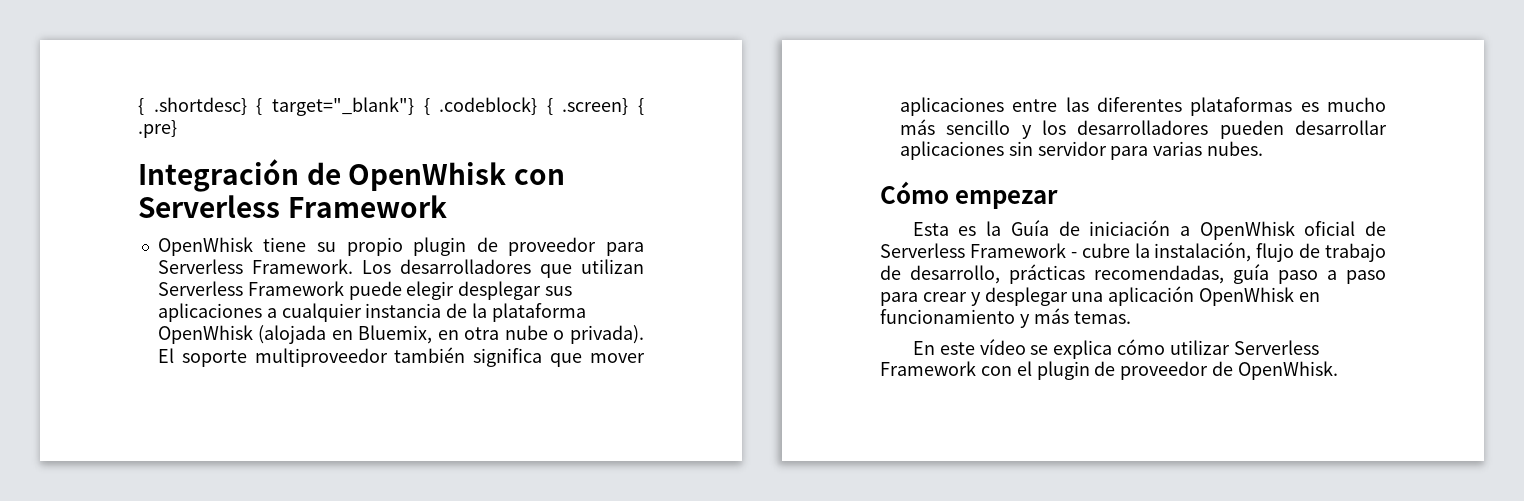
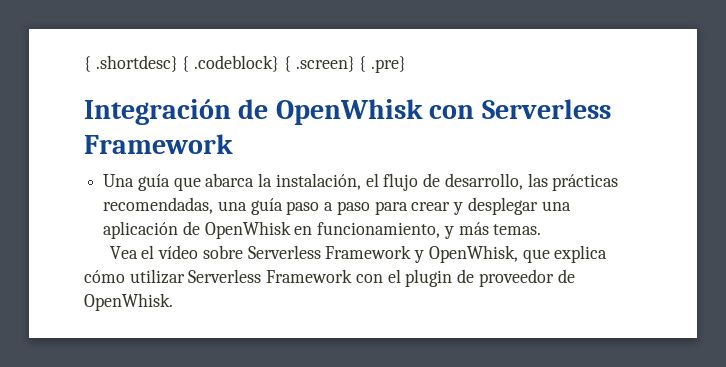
- { .shortdesc} { target="_blank"} { .codeblock} { .screen} { .pre}
+ { .shortdesc} { .codeblock} { .screen} { .pre}
- OpenWhisk tiene su propio plugin de proveedor para Serverless Framework. Los desarrolladores que utilizan Serverless Framework puede elegir desplegar sus aplicaciones a cualquier instancia de la plataforma OpenWhisk (alojada en Bluemix, en otra nube o privada). El soporte multiproveedor también significa que mover aplicaciones entre las diferentes plataformas es mucho más sencillo y los desarrolladores pueden desarrollar aplicaciones sin servidor para varias nubes.
- Cómo empezar
- Esta es la Guía de iniciación a OpenWhisk oficial de Serverless Framework - cubre la instalación, flujo de trabajo de desarrollo, prácticas recomendadas, guía paso a paso para crear y desplegar una aplicación OpenWhisk en funcionamiento y más temas.
+ Una guía que abarca la instalación, el flujo de desarrollo, las prácticas recomendadas, una guía paso a paso para crear y desplegar una aplicación de OpenWhisk en funcionamiento, y más temas.
- En este vídeo se explica cómo utilizar Serverless Framework con el plugin de proveedor de OpenWhisk.
+ Vea el vídeo sobre Serverless Framework y OpenWhisk, que explica cómo utilizar Serverless Framework con el plugin de proveedor de OpenWhisk.

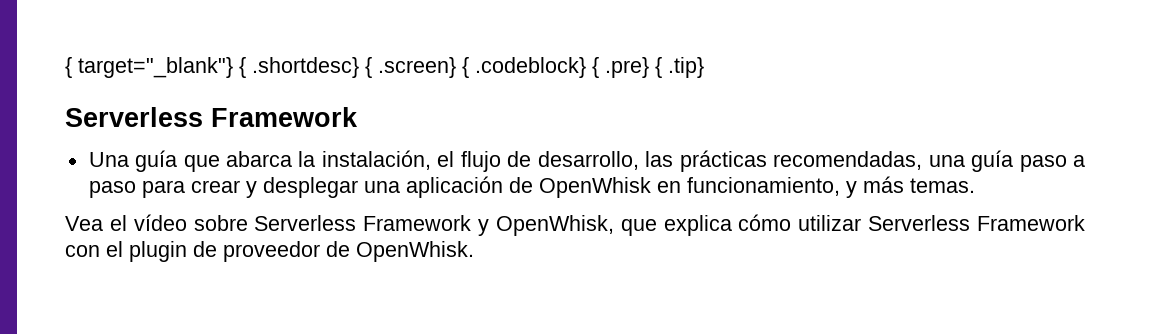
- { .shortdesc} { .codeblock} { .screen} { .pre}
- Integración de OpenWhisk con Serverless Framework
+ { target="_blank"} { .shortdesc} { .screen} { .codeblock} { .pre} { .tip}
+ Serverless Framework

